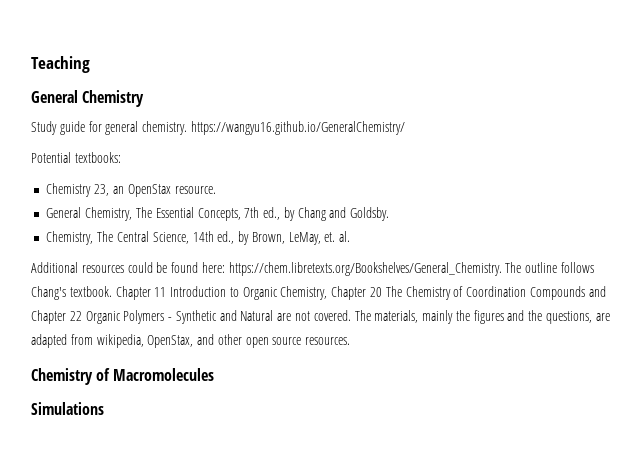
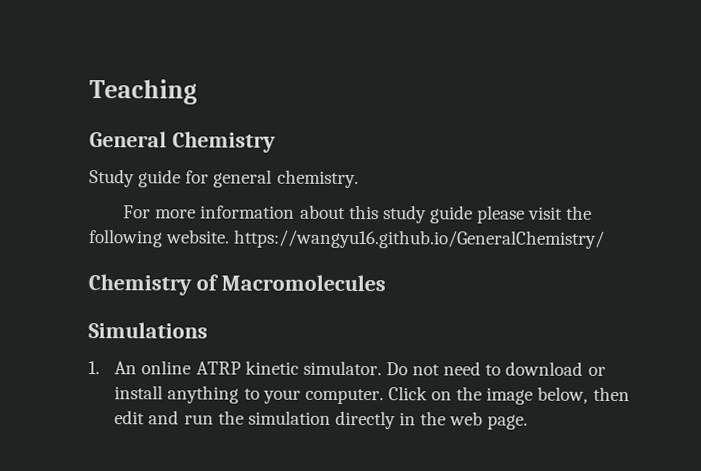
- Study guide for general chemistry. https://wangyu16.github.io/GeneralChemistry/
- Potential textbooks:
- Chemistry 23, an OpenStax resource.
- General Chemistry, The Essential Concepts, 7th ed., by Chang and Goldsby.
- Chemistry, The Central Science, 14th ed., by Brown, LeMay, et. al.
- Additional resources could be found here: https://chem.libretexts.org/Bookshelves/General_Chemistry. The outline follows Chang's textbook. Chapter 11 Introduction to Organic Chemistry, Chapter 20 The Chemistry of Coordination Compounds and Chapter 22 Organic Polymers - Synthetic and Natural are not covered. The materials, mainly the figures and the questions, are adapted from wikipedia, OpenStax, and other open source resources.
+ Study guide for general chemistry.
+ For more information about this study guide please visit the following website. https://wangyu16.github.io/GeneralChemistry/
  Chemistry of Macromolecules
  Simulations
+ 1. An online ATRP kinetic simulator. Do not need to download or install anything to your computer. Click on the image below, then edit and run the simulation directly in the web page.

